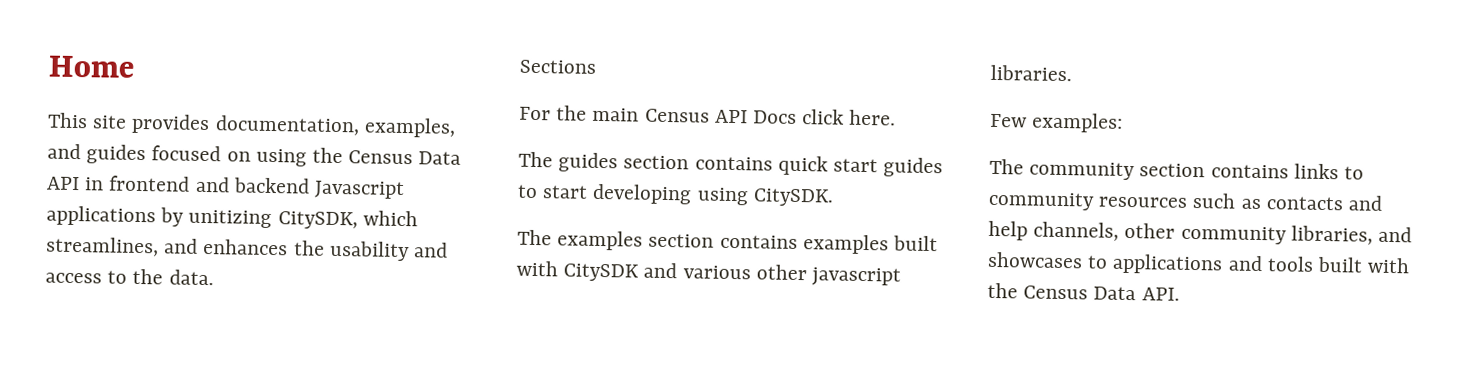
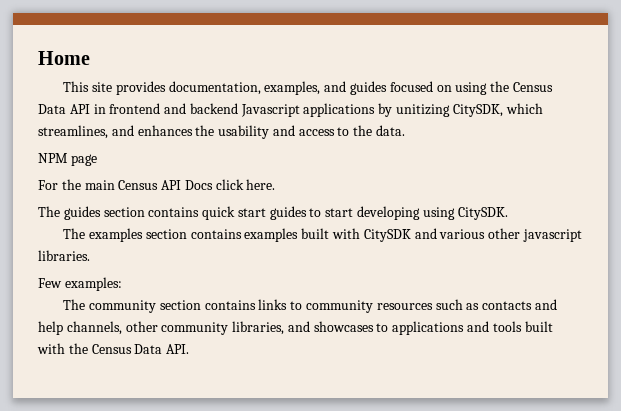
- Sections
+ NPM page

